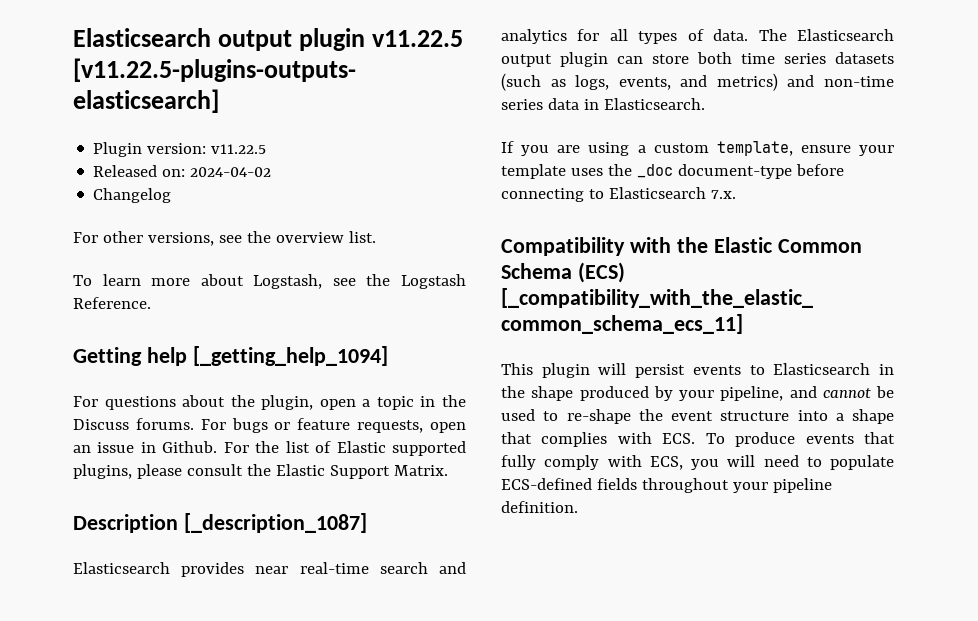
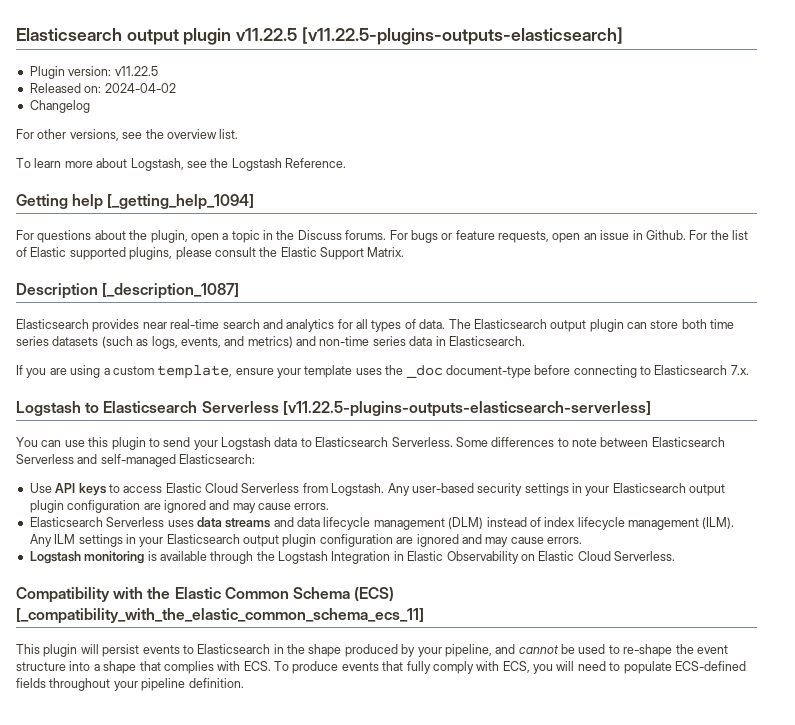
+ Logstash to Elasticsearch Serverless [v11.22.5-plugins-outputs-elasticsearch-serverless]
+ You can use this plugin to send your Logstash data to Elasticsearch Serverless. Some differences to note between Elasticsearch Serverless and self-managed Elasticsearch:
+ Use API keys to access Elastic Cloud Serverless from Logstash. Any user-based security settings in your Elasticsearch output plugin configuration are ignored and may cause errors.
+ Elasticsearch Serverless uses data streams and data lifecycle management (DLM) instead of index lifecycle management (ILM). Any ILM settings in your Elasticsearch output plugin configuration are ignored and may cause errors.
+ Logstash monitoring is available through the Logstash Integration in Elastic Observability on Elastic Cloud Serverless.

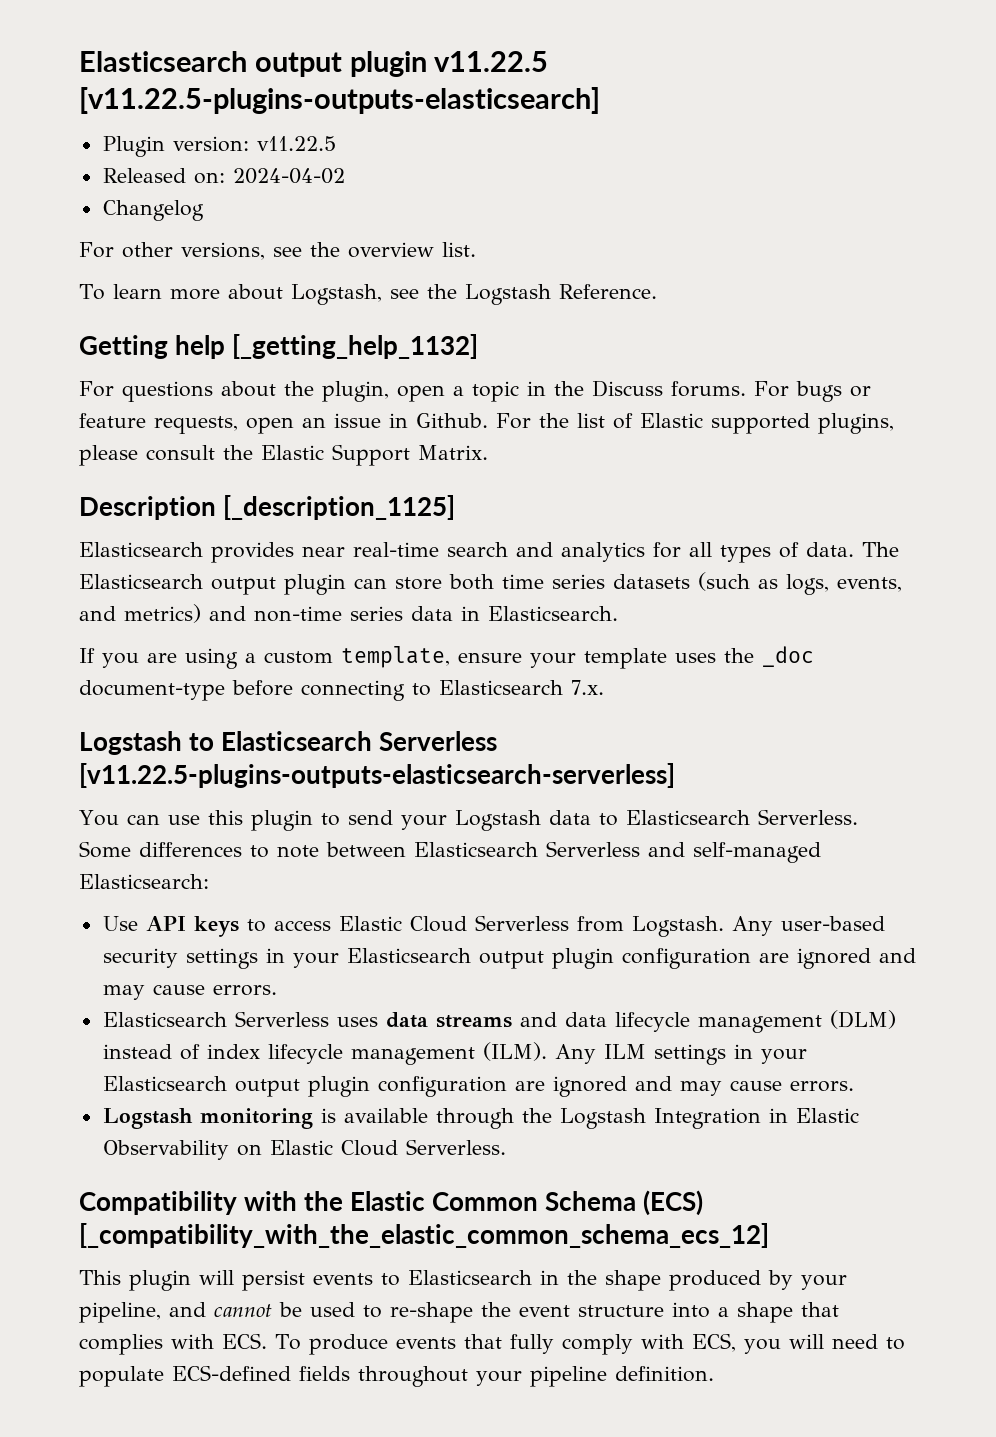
- Getting help [_getting_help_1094]
+ Getting help [_getting_help_1132]
- Description [_description_1087]
+ Description [_description_1125]
- Compatibility with the Elastic Common Schema (ECS) [_compatibility_with_the_elastic_common_schema_ecs_11]
+ Compatibility with the Elastic Common Schema (ECS) [_compatibility_with_the_elastic_common_schema_ecs_12]

